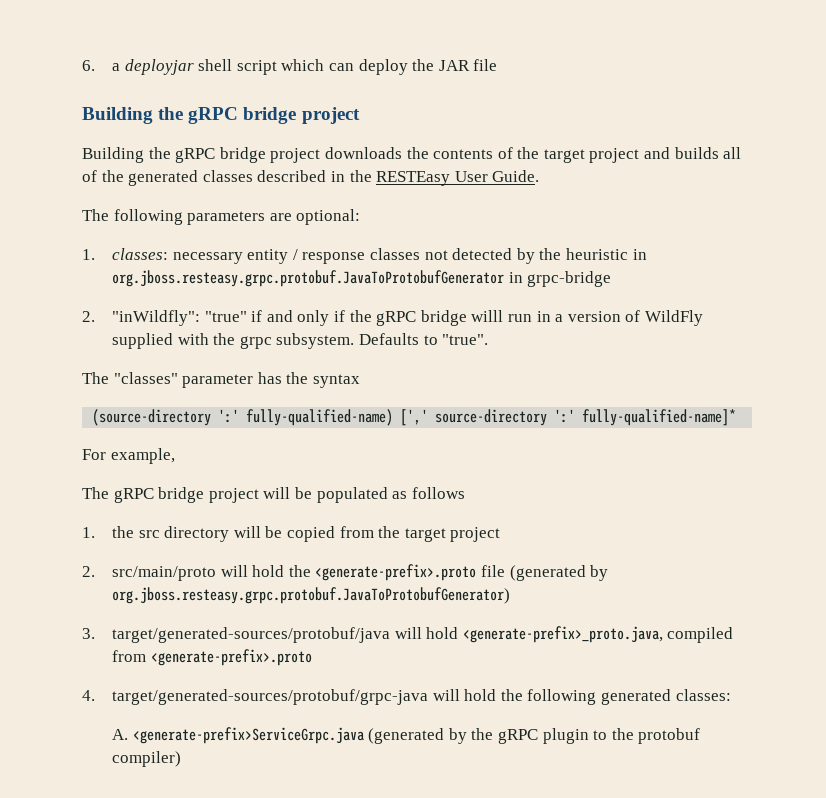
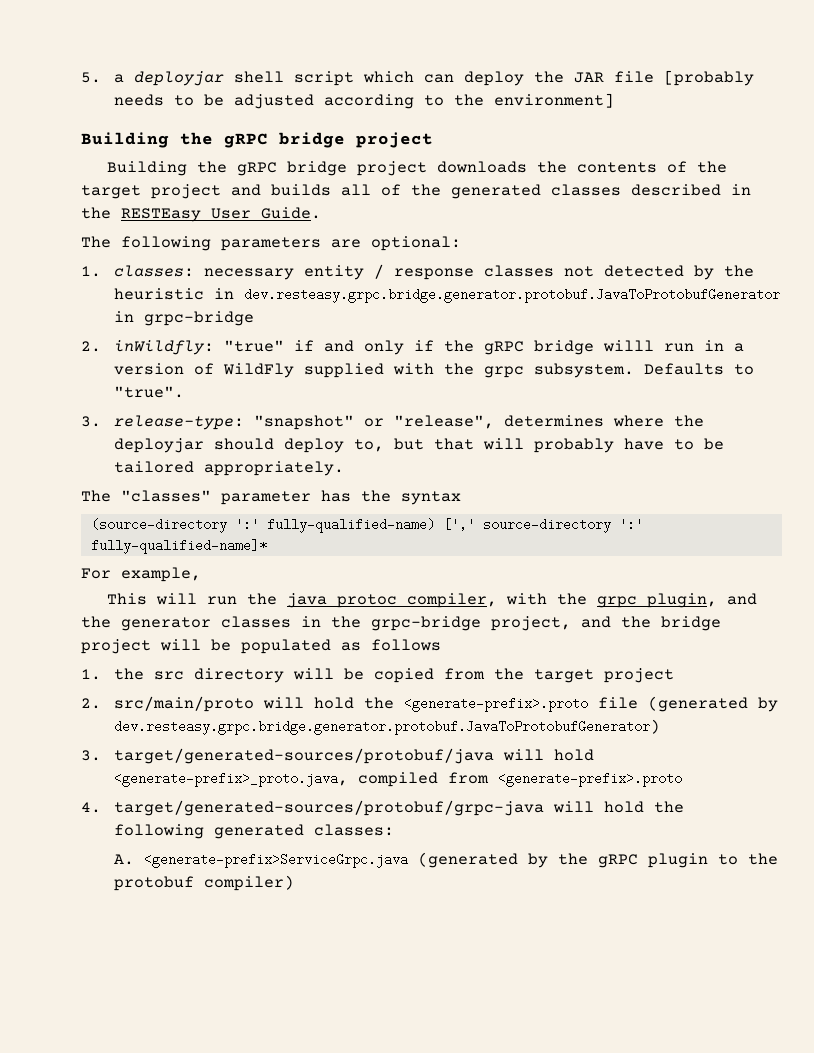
- 6. a deployjar shell script which can deploy the JAR file
+ 5. a deployjar shell script which can deploy the JAR file [probably needs to be adjusted according to the environment]
- 1. classes: necessary entity / response classes not detected by the heuristic in org.jboss.resteasy.grpc.protobuf.JavaToProtobufGenerator in grpc-bridge
+ 1. classes: necessary entity / response classes not detected by the heuristic in dev.resteasy.grpc.bridge.generator.protobuf.JavaToProtobufGenerator in grpc-bridge
- 2. "inWildfly": "true" if and only if the gRPC bridge willl run in a version of WildFly supplied with the grpc subsystem.
+ 2. inWildfly: "true" if and only if the gRPC bridge willl run in a version of WildFly supplied with the grpc subsystem.
+ 3. release-type: "snapshot" or "release", determines where the deployjar should deploy to, but that will probably have to be tailored appropriately.
- The gRPC bridge project will be populated as follows
+ This will run the java protoc compiler, with the grpc plugin, and the generator classes in the grpc-bridge project, and the bridge project will be populated as follows
- 2. src/main/proto will hold the <generate-prefix>.proto file (generated by org.jboss.resteasy.grpc.protobuf.JavaToProtobufGenerator)
+ 2. src/main/proto will hold the <generate-prefix>.proto file (generated by dev.resteasy.grpc.bridge.generator.protobuf.JavaToProtobufGenerator)

